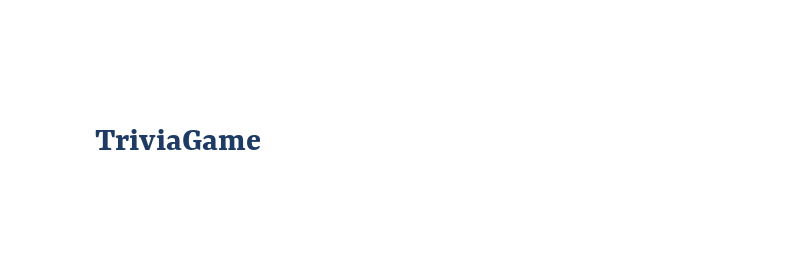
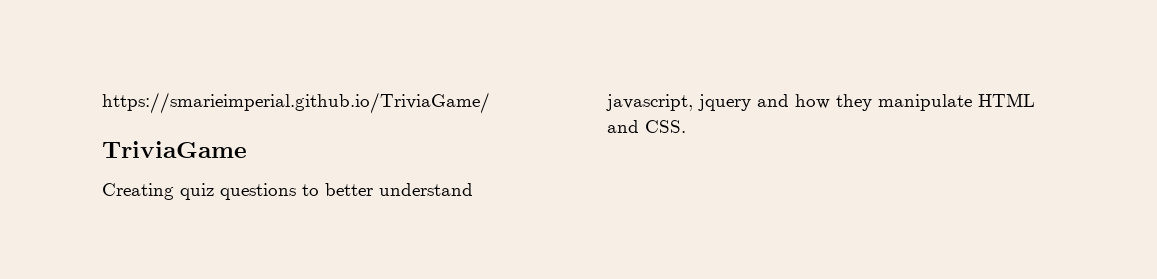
+ https://smarieimperial.github.io/TriviaGame/
+ Creating quiz questions to better understand javascript, jquery and how they manipulate HTML and CSS.

